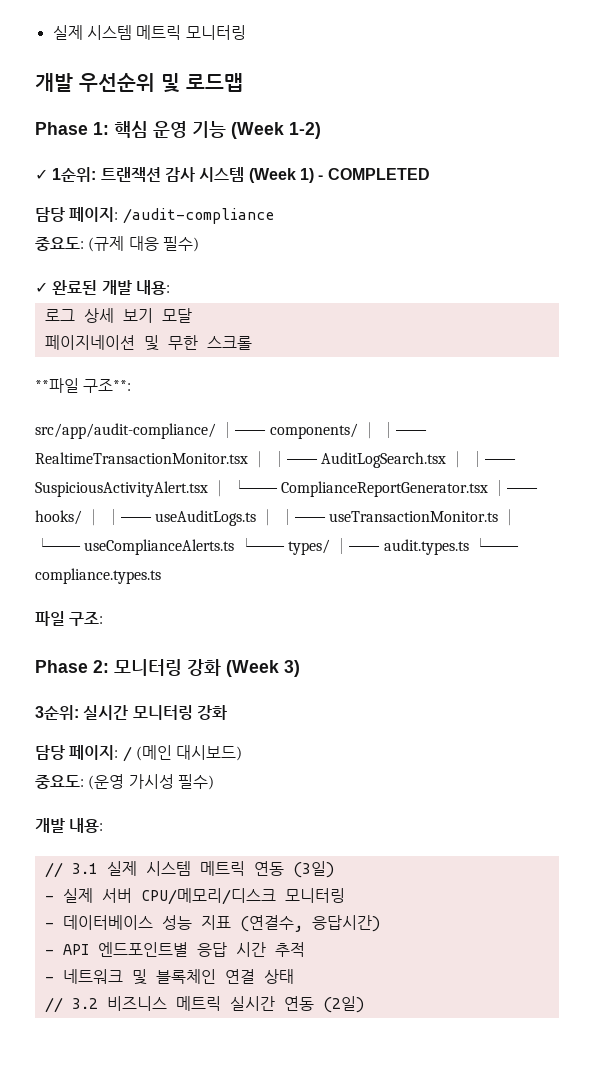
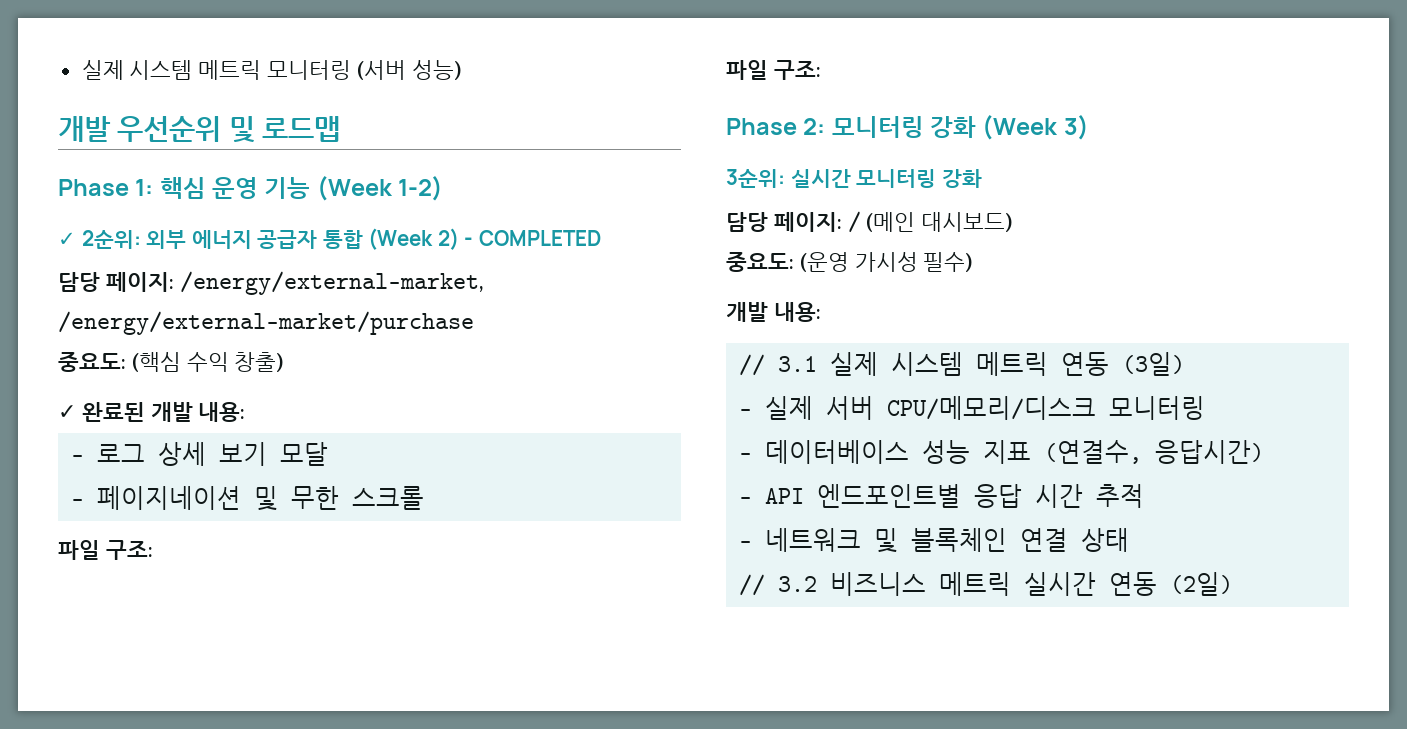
- 실제 시스템 메트릭 모니터링
+ 실제 시스템 메트릭 모니터링 (서버 성능)
- ✓ 1순위: 트랜잭션 감사 시스템 (Week 1) - COMPLETED
+ ✓ 2순위: 외부 에너지 공급자 통합 (Week 2) - COMPLETED
- 담당 페이지: /audit-compliance
- 중요도: (규제 대응 필수)
+ 담당 페이지: /energy/external-market, /energy/external-market/purchase
+ 중요도: (핵심 수익 창출)
- 로그 상세 보기 모달
+ - 로그 상세 보기 모달
- 페이지네이션 및 무한 스크롤
- **파일 구조**:
- src/app/audit-compliance/ ├── components/ │ ├── RealtimeTransactionMonitor.tsx │ ├── AuditLogSearch.tsx │ ├── SuspiciousActivityAlert.tsx │ └── ComplianceReportGenerator.tsx ├── hooks/ │ ├── useAuditLogs.ts │ ├── useTransactionMonitor.ts │ └── useComplianceAlerts.ts └── types/ ├── audit.types.ts └── compliance.types.ts
+ - 페이지네이션 및 무한 스크롤
+ 파일 구조:

